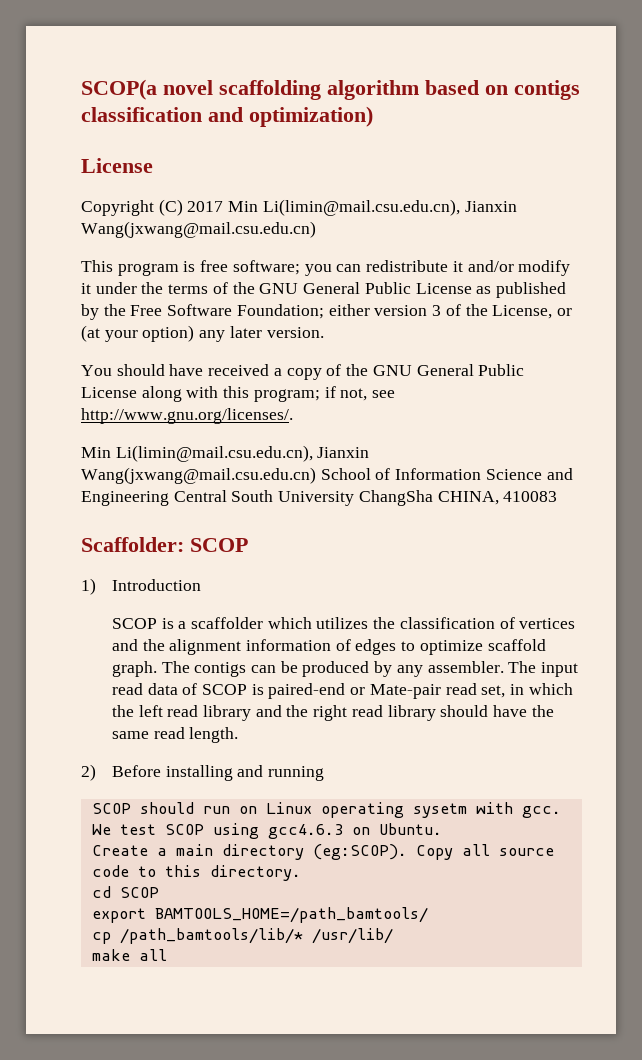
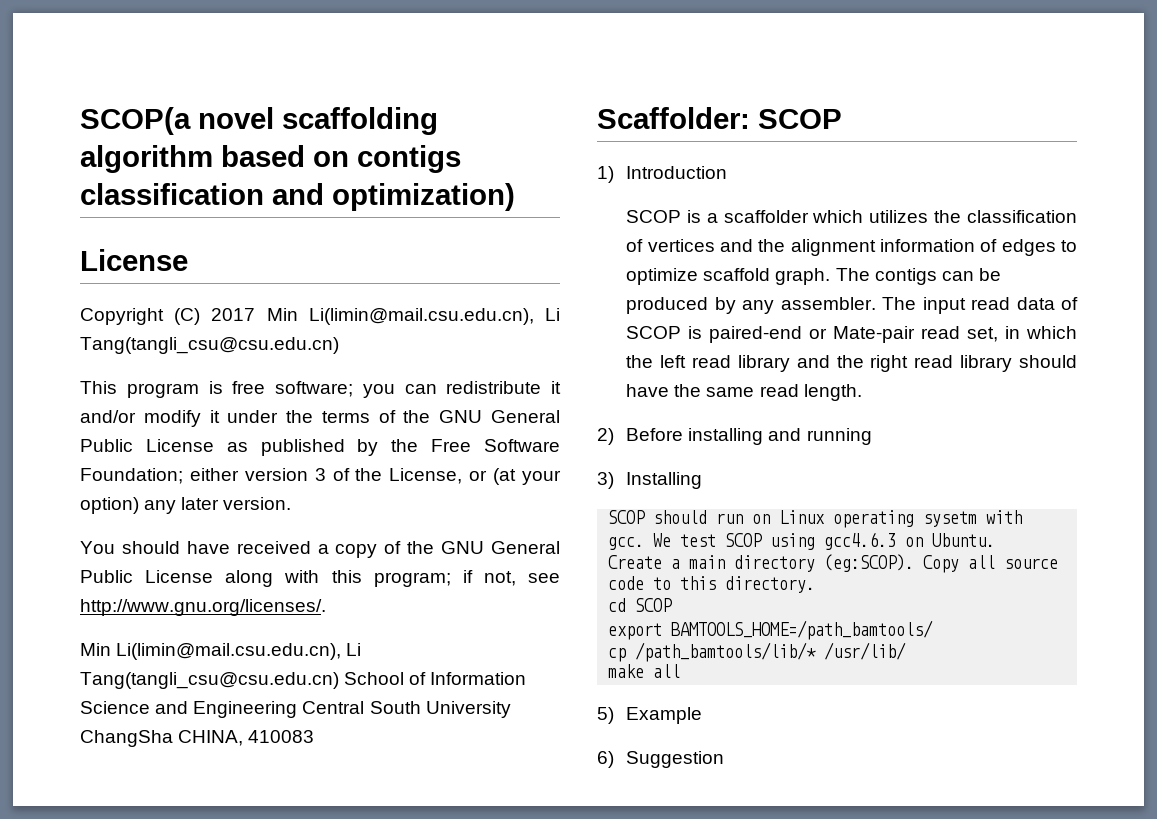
- Copyright (C) 2017 Min Li(limin@mail.csu.edu.cn), Jianxin Wang(jxwang@mail.csu.edu.cn)
+ Copyright (C) 2017 Min Li(limin@mail.csu.edu.cn), Li Tang(tangli_csu@csu.edu.cn)
- Min Li(limin@mail.csu.edu.cn), Jianxin Wang(jxwang@mail.csu.edu.cn) School of Information Science and Engineering Central South University ChangSha CHINA, 410083
+ Min Li(limin@mail.csu.edu.cn), Li Tang(tangli_csu@csu.edu.cn) School of Information Science and Engineering Central South University ChangSha CHINA, 410083
+ 3) Installing
+ 5) Example
+ 6) Suggestion

